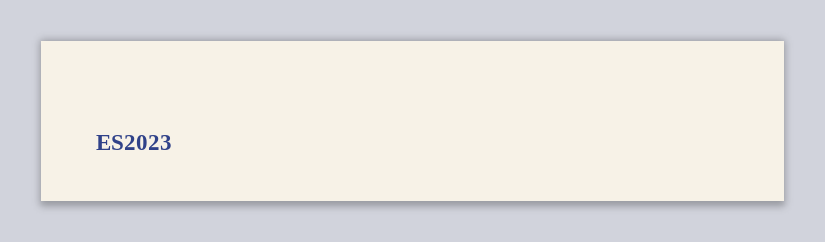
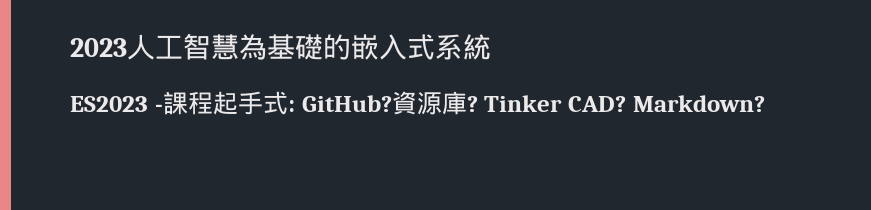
- ES2023
+ 2023人工智慧為基礎的嵌入式系統
+ ES2023 -課程起手式: GitHub?資源庫? Tinker CAD? Markdown?

